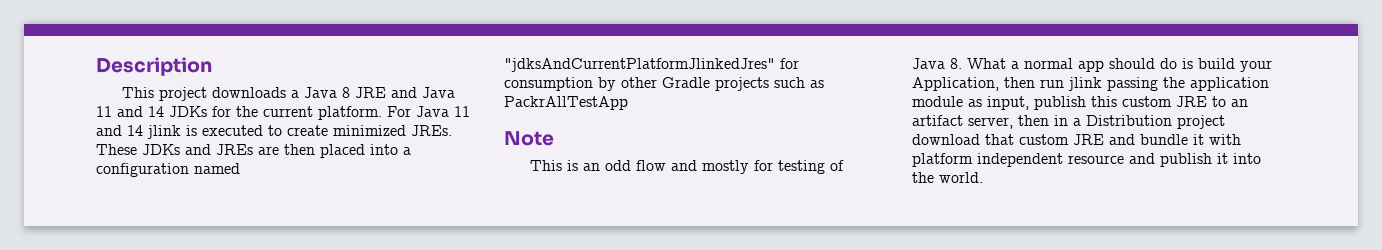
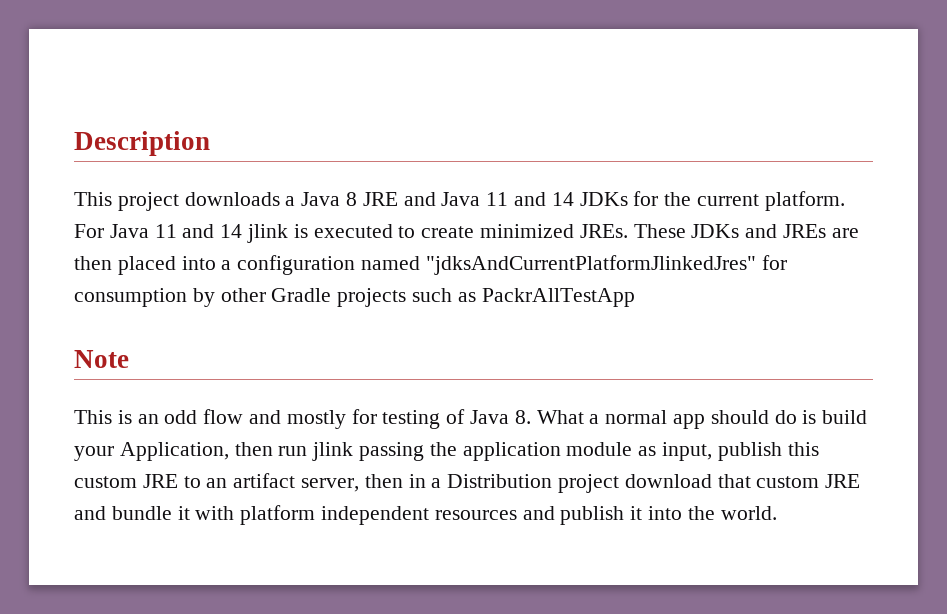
- This is an odd flow and mostly for testing of Java 8. What a normal app should do is build your Application, then run jlink passing the application module as input, publish this custom JRE to an artifact server, then in a Distribution project download that custom JRE and bundle it with platform independent resource and publish it into the world.
+ This is an odd flow and mostly for testing of Java 8. What a normal app should do is build your Application, then run jlink passing the application module as input, publish this custom JRE to an artifact server, then in a Distribution project download that custom JRE and bundle it with platform independent resources and publish it into the world.

